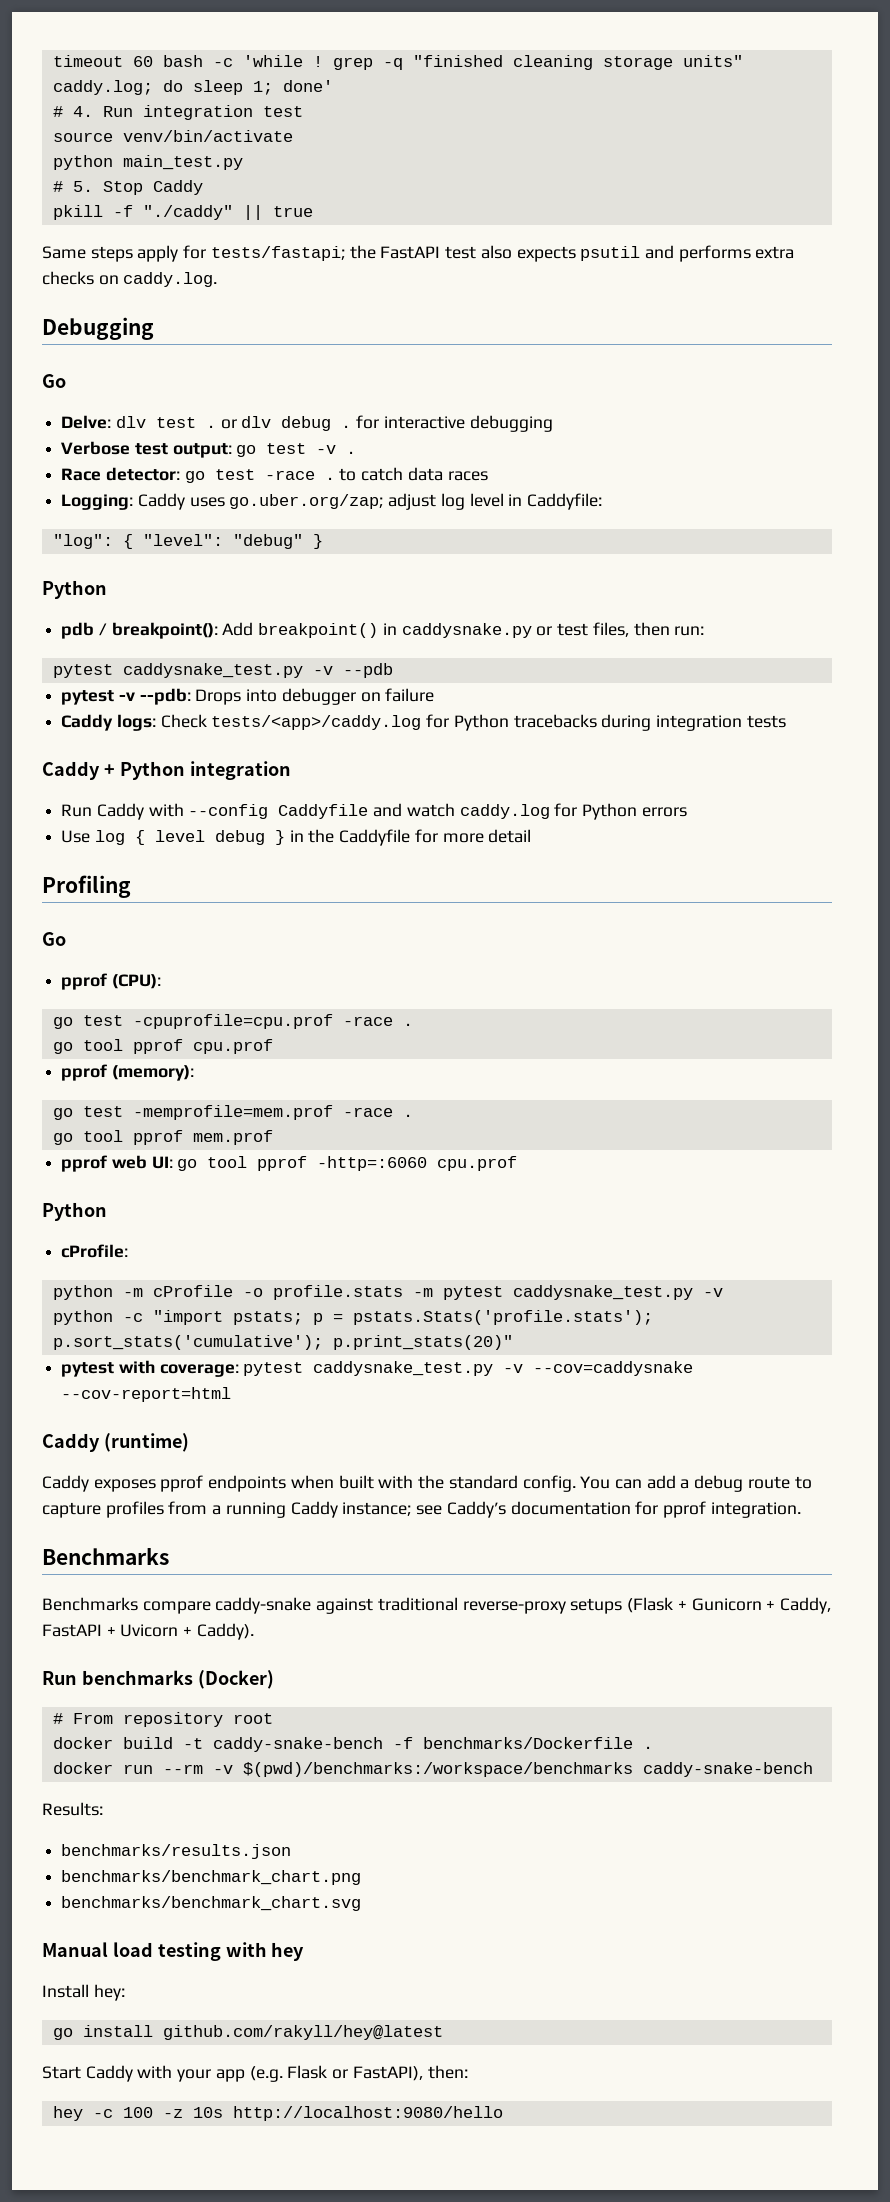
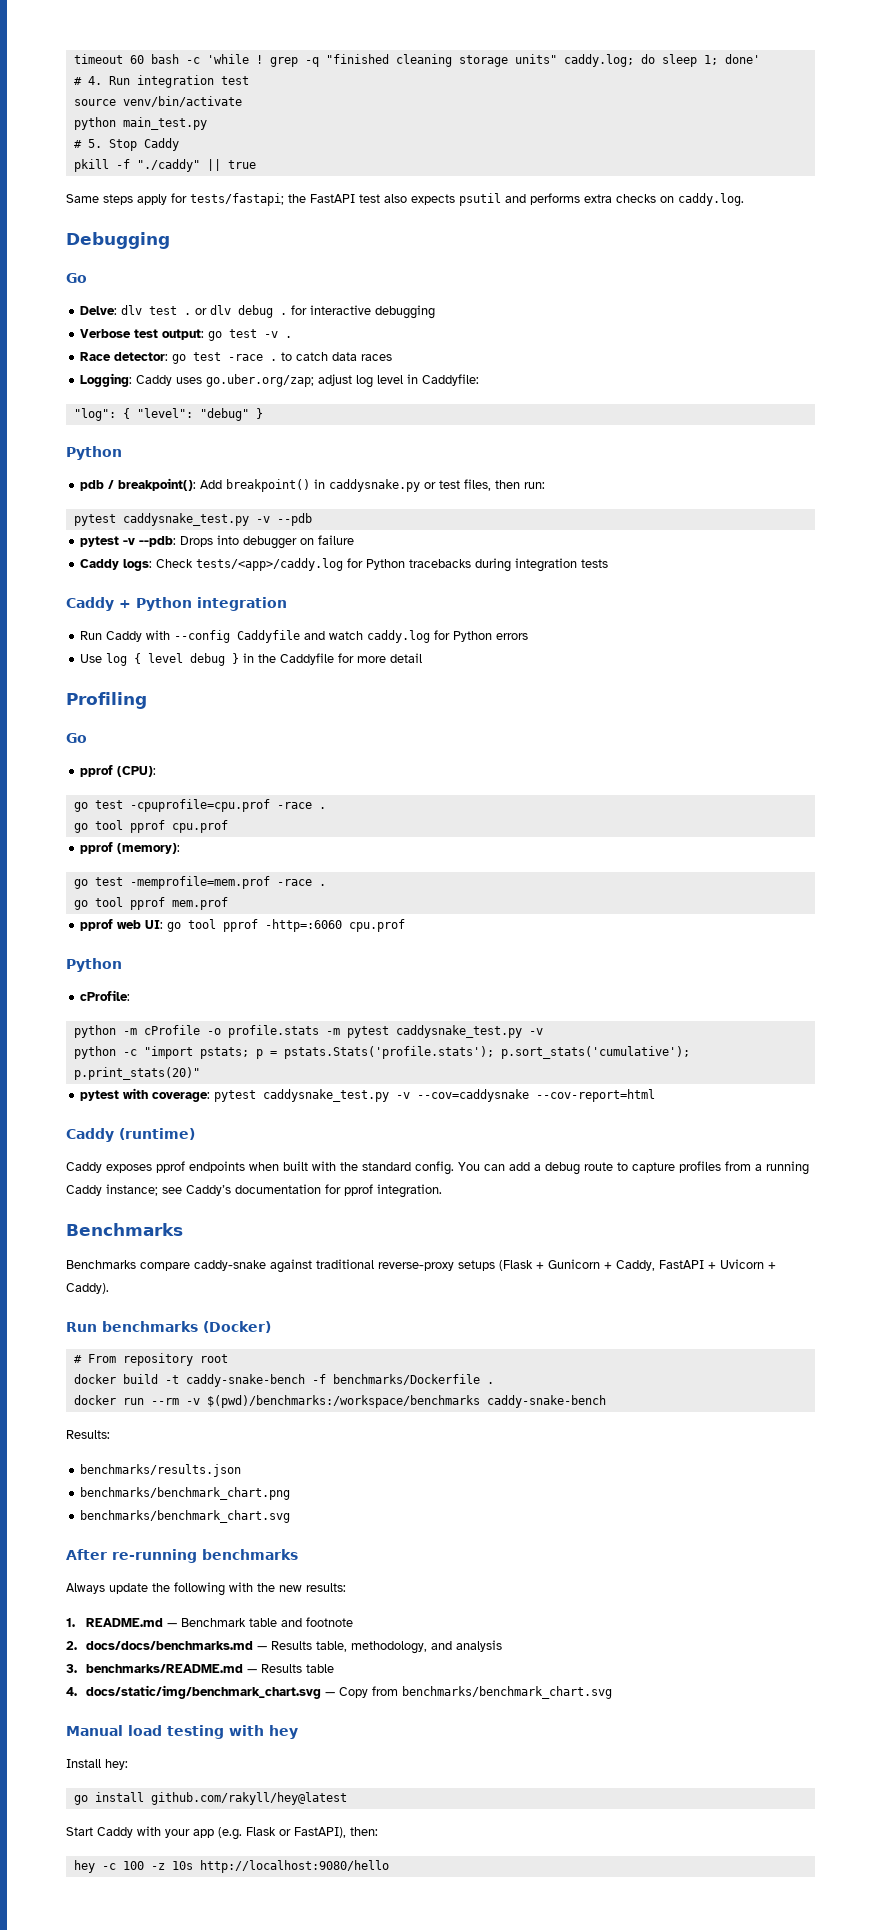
+ After re-running benchmarks
+ Always update the following with the new results:
+ 1. README.md — Benchmark table and footnote
+ 2. docs/docs/benchmarks.md — Results table, methodology, and analysis
+ 3. benchmarks/README.md — Results table
+ 4. docs/static/img/benchmark_chart.svg — Copy from benchmarks/benchmark_chart.svg

